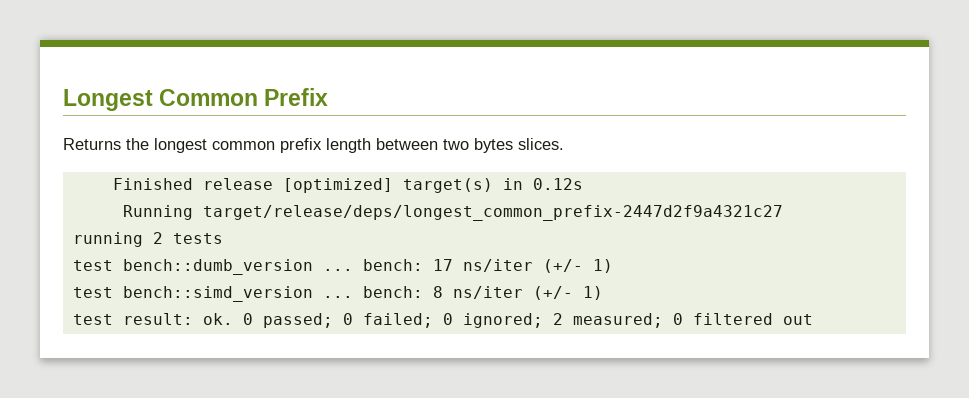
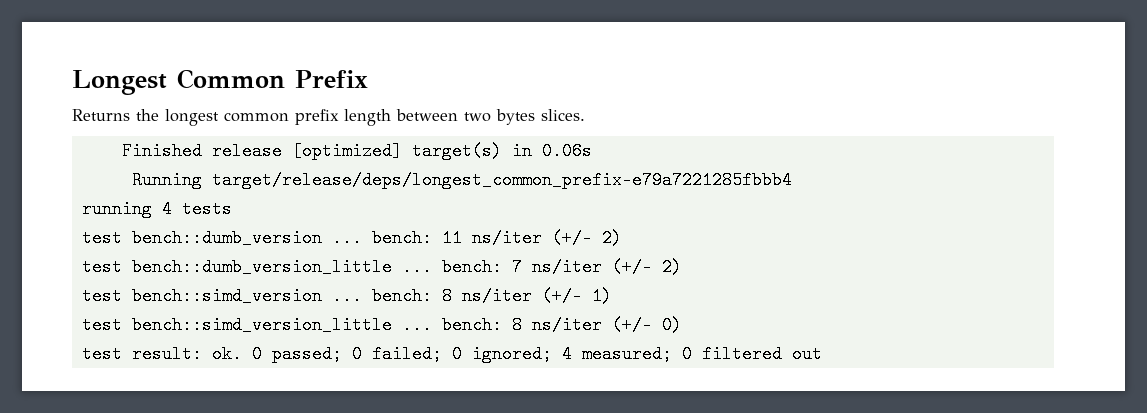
- Finished release [optimized] target(s) in 0.12s
+ Finished release [optimized] target(s) in 0.06s
- Running target/release/deps/longest_common_prefix-2447d2f9a4321c27
+ Running target/release/deps/longest_common_prefix-e79a7221285fbbb4
- running 2 tests
+ running 4 tests
- test bench::dumb_version ... bench: 17 ns/iter (+/- 1)
+ test bench::dumb_version ... bench: 11 ns/iter (+/- 2)
+ test bench::dumb_version_little ... bench: 7 ns/iter (+/- 2)
+ test bench::simd_version_little ... bench: 8 ns/iter (+/- 0)
- 0 passed; 0 failed; 0 ignored; 2 measured; 0 filtered out
+ 0 passed; 0 failed; 0 ignored; 4 measured; 0 filtered out

